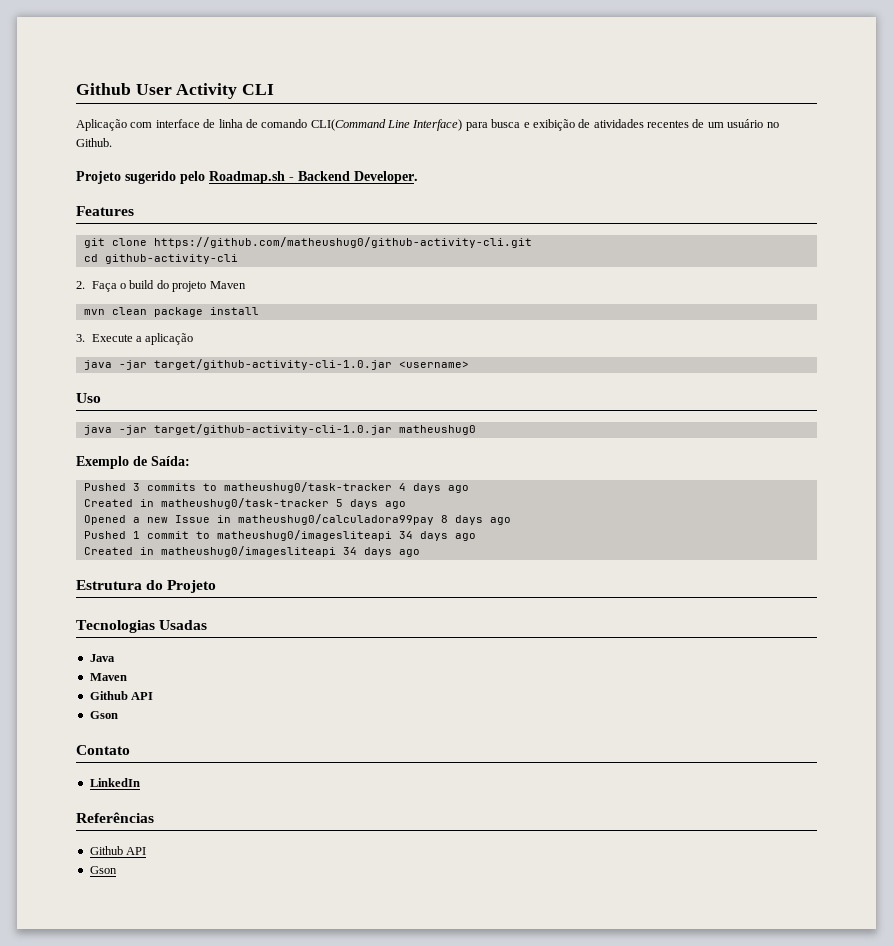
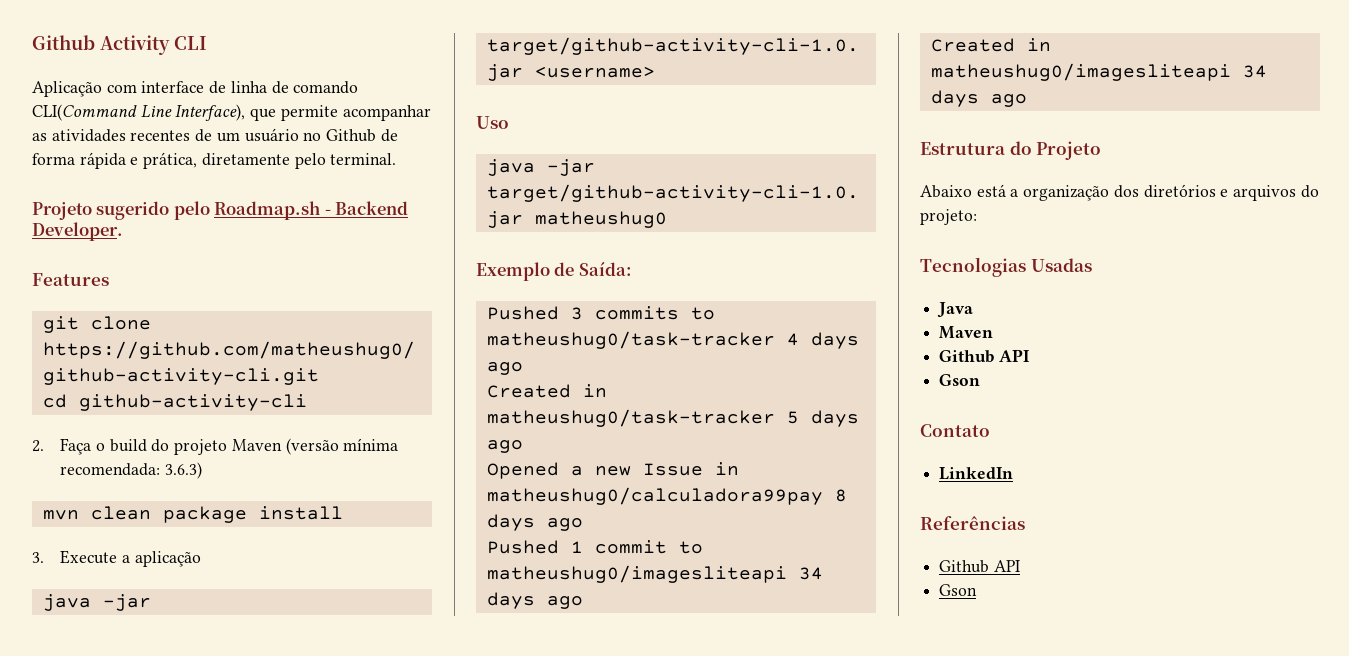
- Github User Activity CLI
+ Github Activity CLI
- Aplicação com interface de linha de comando CLI(Command Line Interface) para busca e exibição de atividades recentes de um usuário no Github.
+ Aplicação com interface de linha de comando CLI(Command Line Interface), que permite acompanhar as atividades recentes de um usuário no Github de forma rápida e prática, diretamente pelo terminal.
- 2. Faça o build do projeto Maven
+ 2. Faça o build do projeto Maven (versão mínima recomendada: 3.6.3)
+ Abaixo está a organização dos diretórios e arquivos do projeto:

